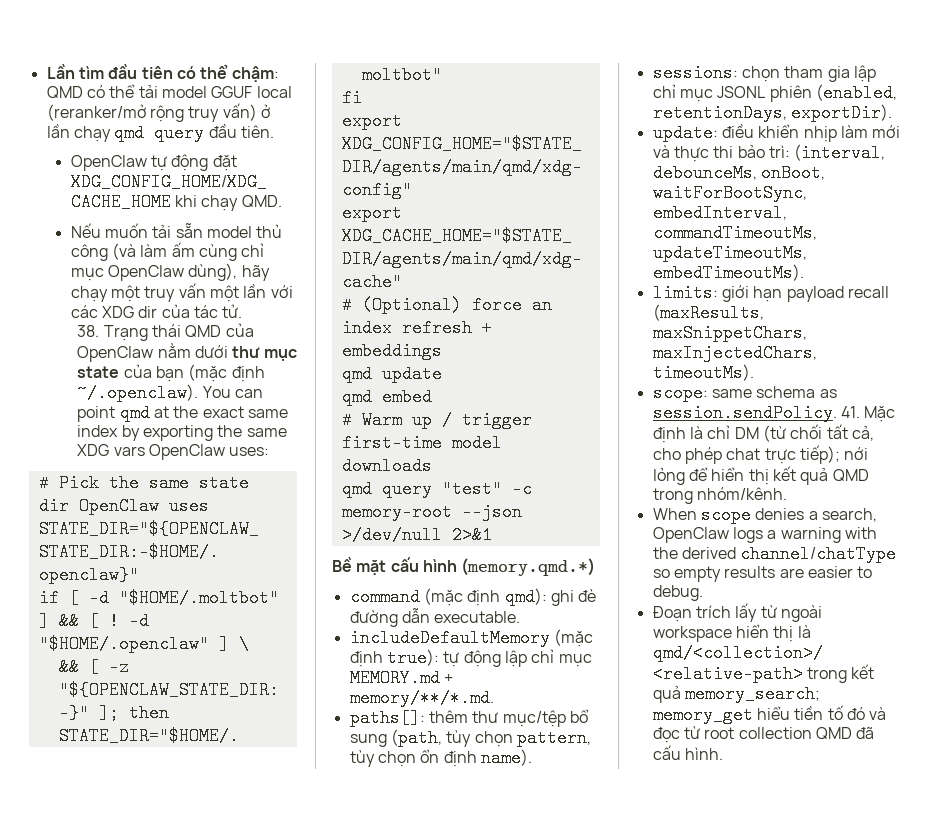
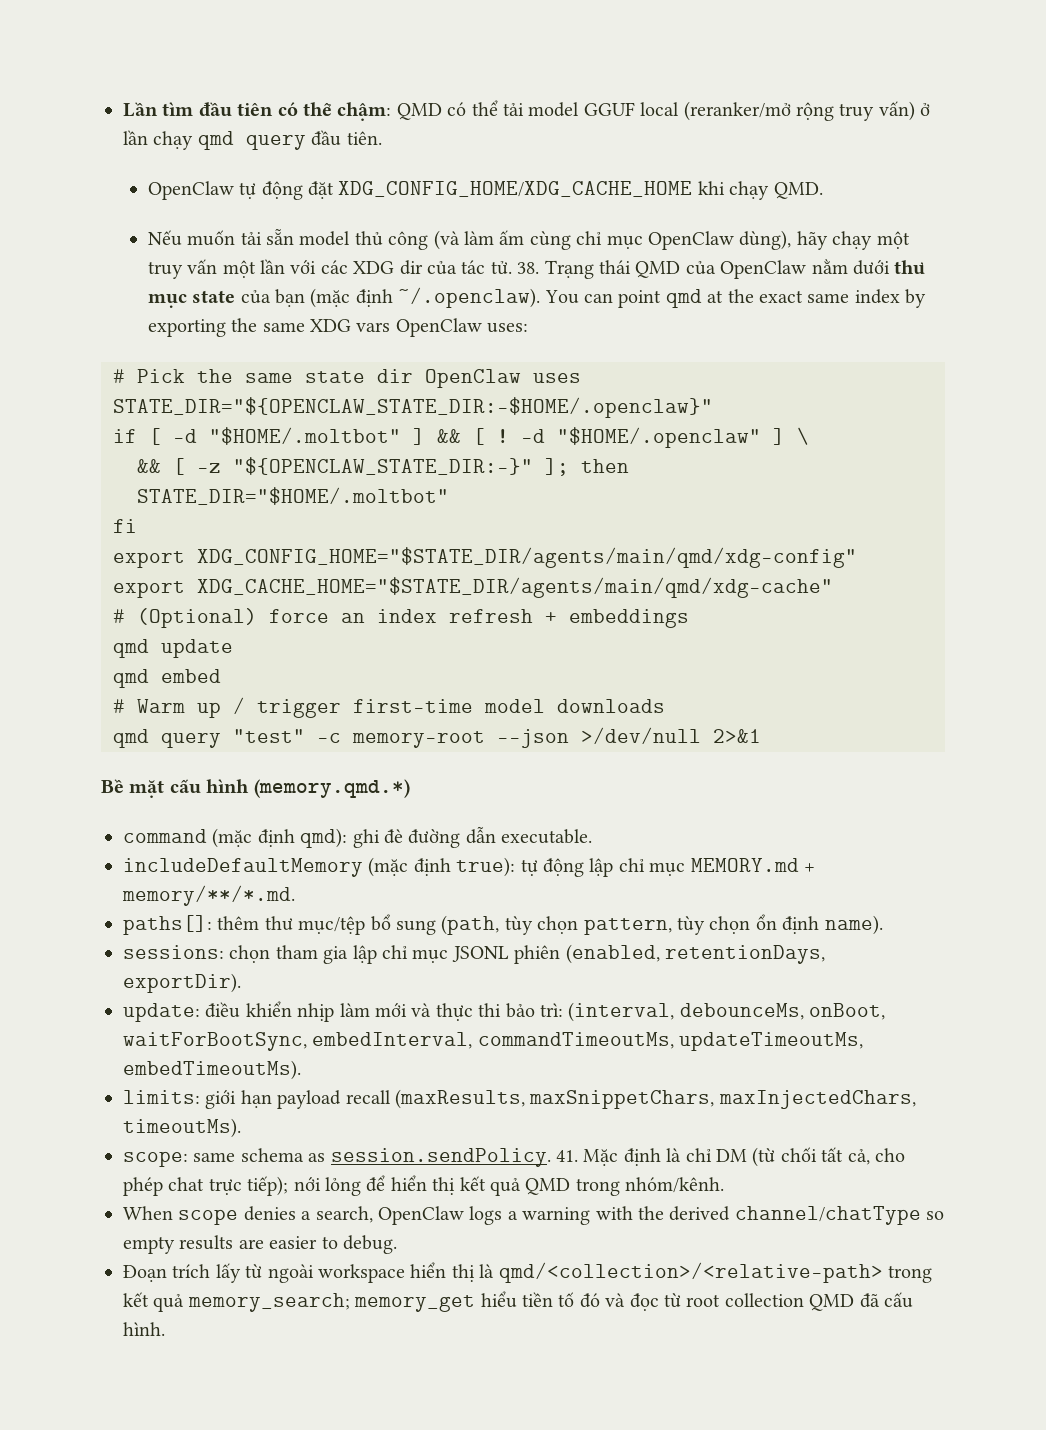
- Nếu muốn tải sẵn model thủ công (và làm ấm cùng chỉ mục OpenClaw dùng), hãy chạy một truy vấn một lần với các XDG dir của tác tử.
- 38. Trạng thái QMD của OpenClaw nằm dưới thư mục state của bạn (mặc định ~/.openclaw). You can point qmd at the exact same index by exporting the same XDG vars OpenClaw uses:
+ Nếu muốn tải sẵn model thủ công (và làm ấm cùng chỉ mục OpenClaw dùng), hãy chạy một truy vấn một lần với các XDG dir của tác tử. 38. Trạng thái QMD của OpenClaw nằm dưới thư mục state của bạn (mặc định ~/.openclaw). You can point qmd at the exact same index by exporting the same XDG vars OpenClaw uses:

